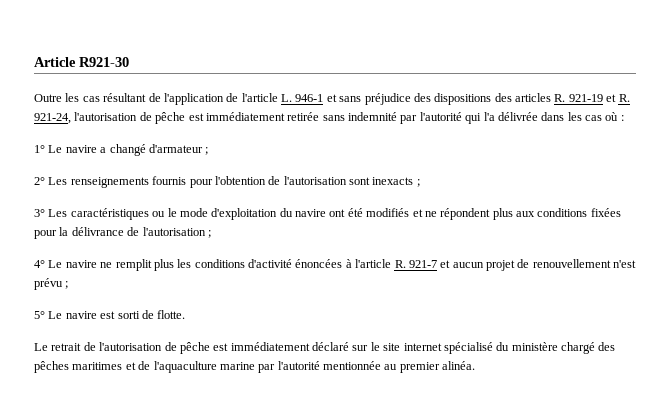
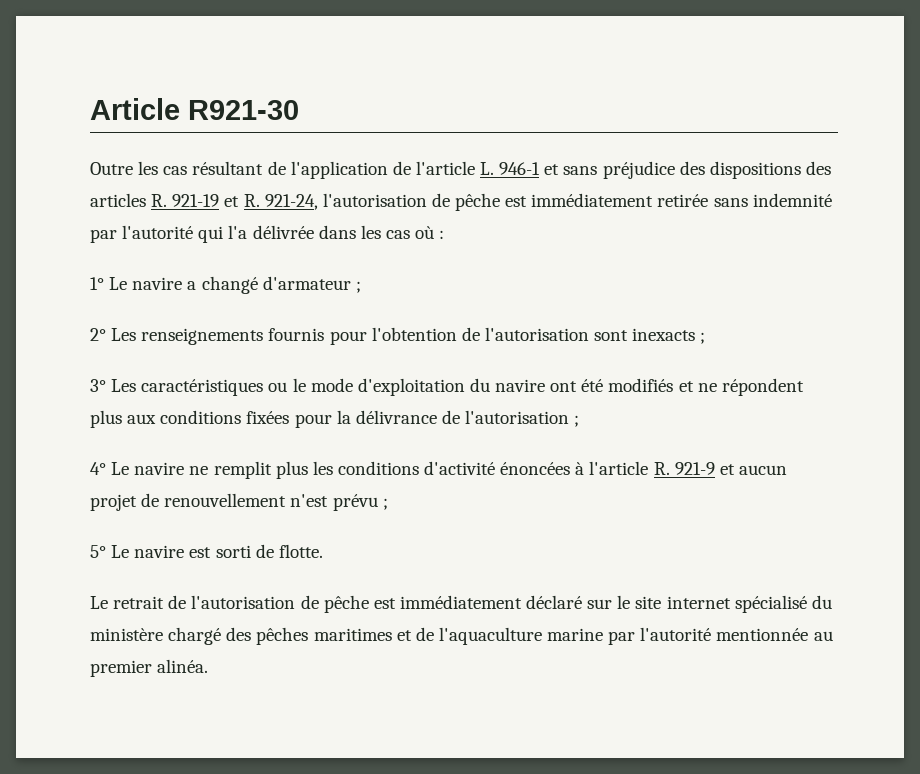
- 4° Le navire ne remplit plus les conditions d'activité énoncées à l'article R. 921-7 et aucun projet de renouvellement n'est prévu ;
+ 4° Le navire ne remplit plus les conditions d'activité énoncées à l'article R. 921-9 et aucun projet de renouvellement n'est prévu ;

